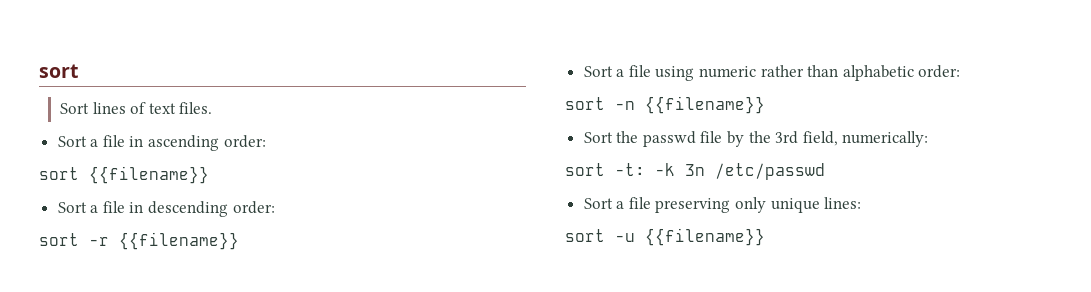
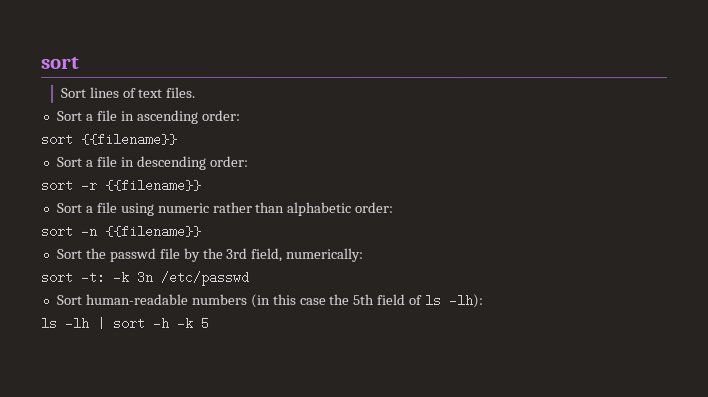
- Sort a file preserving only unique lines:
- sort -u {{filename}}
+ Sort human-readable numbers (in this case the 5th field of ls -lh):
+ ls -lh | sort -h -k 5

